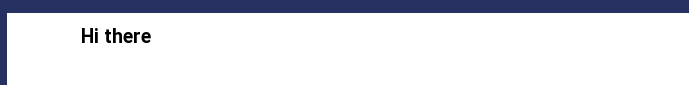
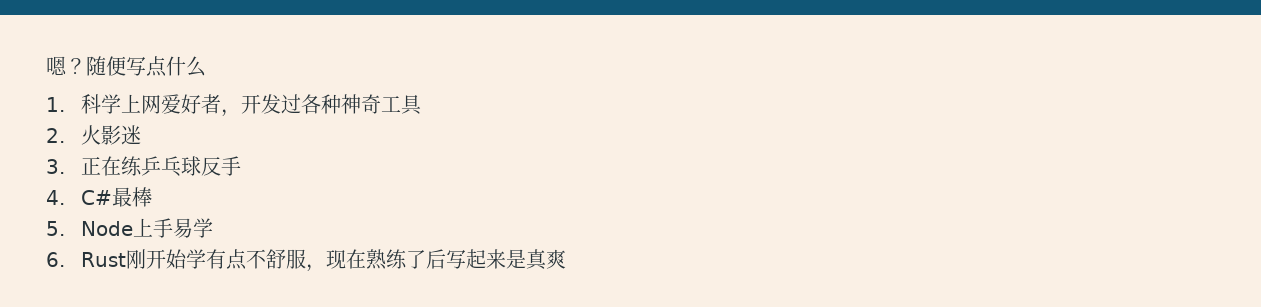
- Hi there
+ 嗯？随便写点什么
+ 1.科学上网爱好者，开发过各种神奇工具
+ 2.火影迷
+ 3.正在练乒乓球反手
+ 4. C#最棒
+ 5. Node上手易学
+ 6. Rust刚开始学有点不舒服，现在熟练了后写起来是真爽

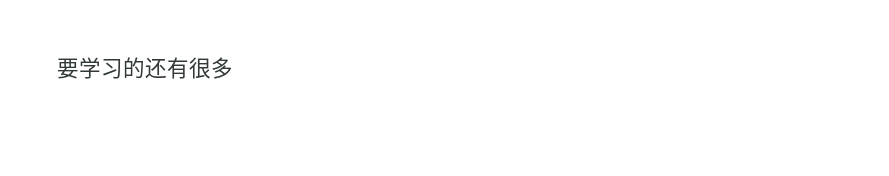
- 嗯？随便写点什么
- 1.科学上网爱好者，开发过各种神奇工具
- 2.火影迷
- 3.正在练乒乓球反手
- 4. C#最棒
- 5. Node上手易学
- 6. Rust刚开始学有点不舒服，现在熟练了后写起来是真爽
+ 要学习的还有很多

